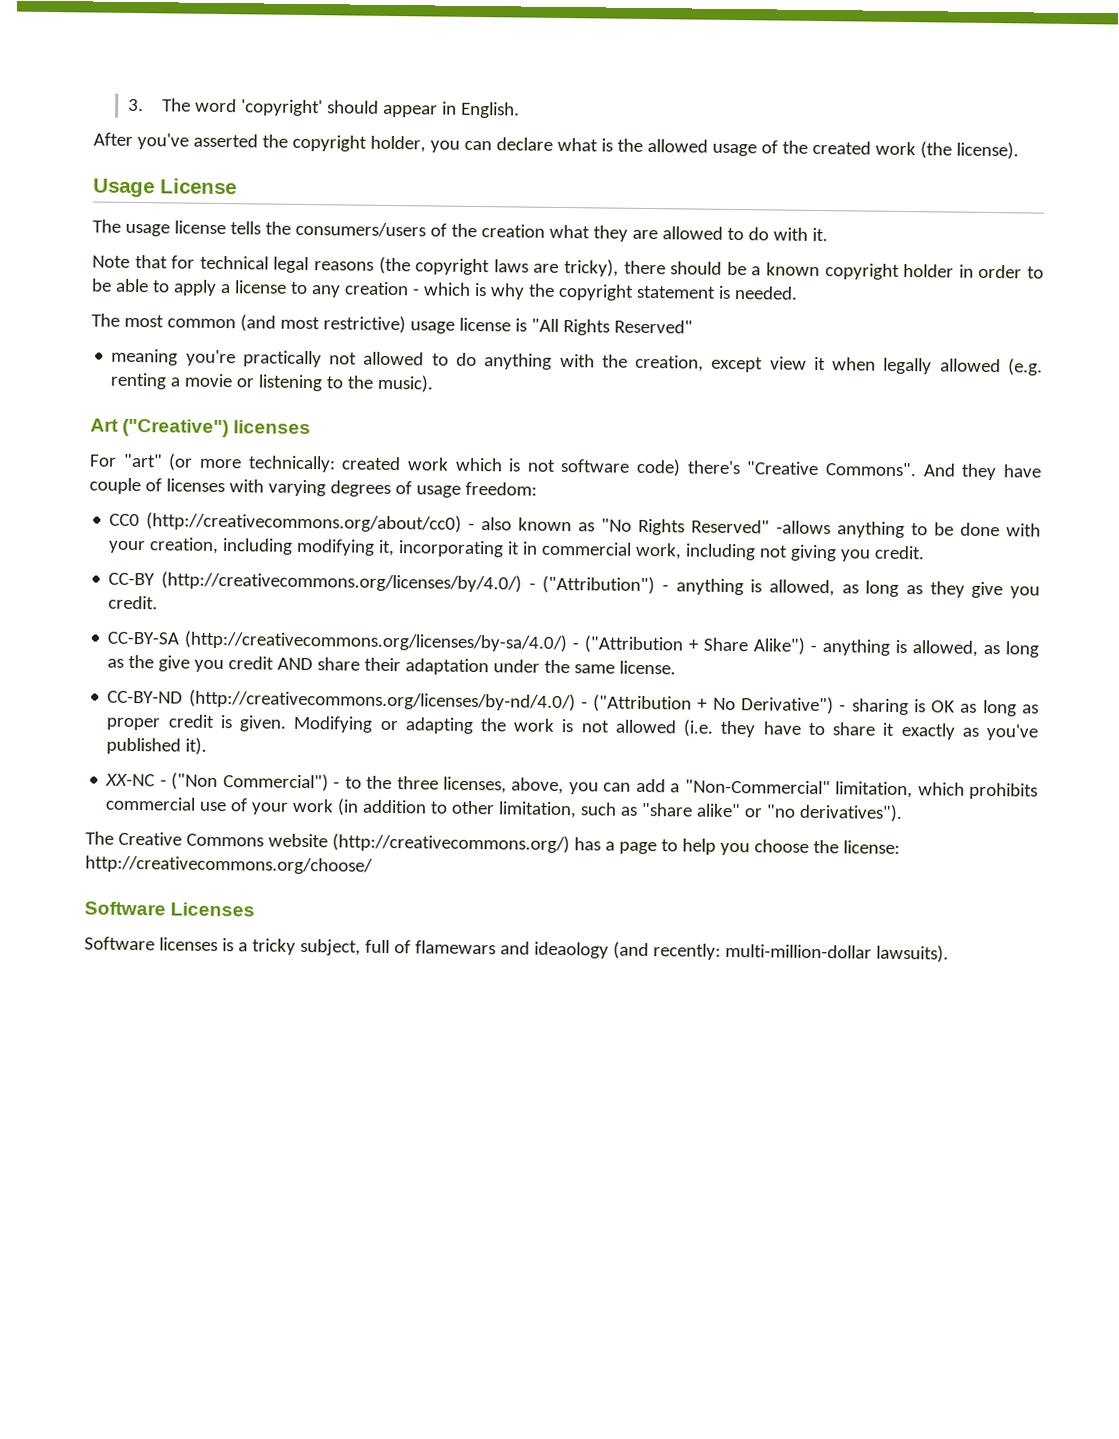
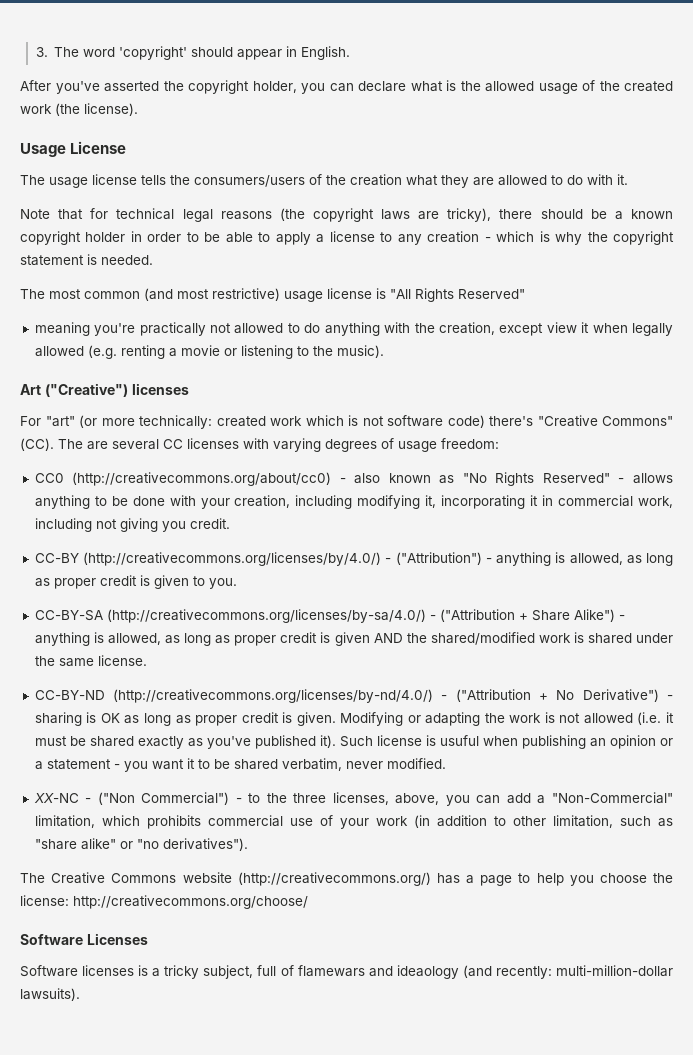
- For "art" (or more technically: created work which is not software code) there's "Creative Commons". And they have couple of licenses with varying degrees of usage freedom:
+ For "art" (or more technically: created work which is not software code) there's "Creative Commons" (CC). The are several CC licenses with varying degrees of usage freedom:
- CC0 (http://creativecommons.org/about/cc0) - also known as "No Rights Reserved" -allows anything to be done with your creation, including modifying it, incorporating it in commercial work, including not giving you credit.
+ CC0 (http://creativecommons.org/about/cc0) - also known as "No Rights Reserved" - allows anything to be done with your creation, including modifying it, incorporating it in commercial work, including not giving you credit.
- CC-BY (http://creativecommons.org/licenses/by/4.0/) - ("Attribution") - anything is allowed, as long as they give you credit.
+ CC-BY (http://creativecommons.org/licenses/by/4.0/) - ("Attribution") - anything is allowed, as long as proper credit is given to you.
- CC-BY-SA (http://creativecommons.org/licenses/by-sa/4.0/) - ("Attribution + Share Alike") - anything is allowed, as long as the give you credit AND share their adaptation under the same license.
+ CC-BY-SA (http://creativecommons.org/licenses/by-sa/4.0/) - ("Attribution + Share Alike") - anything is allowed, as long as proper credit is given AND the shared/modified work is shared under the same license.
- Modifying or adapting the work is not allowed (i.e. they have to share it exactly as you've published it).
+ Modifying or adapting the work is not allowed (i.e. it must be shared exactly as you've published it). Such license is usuful when publishing an opinion or a statement - you want it to be shared verbatim, never modified.

